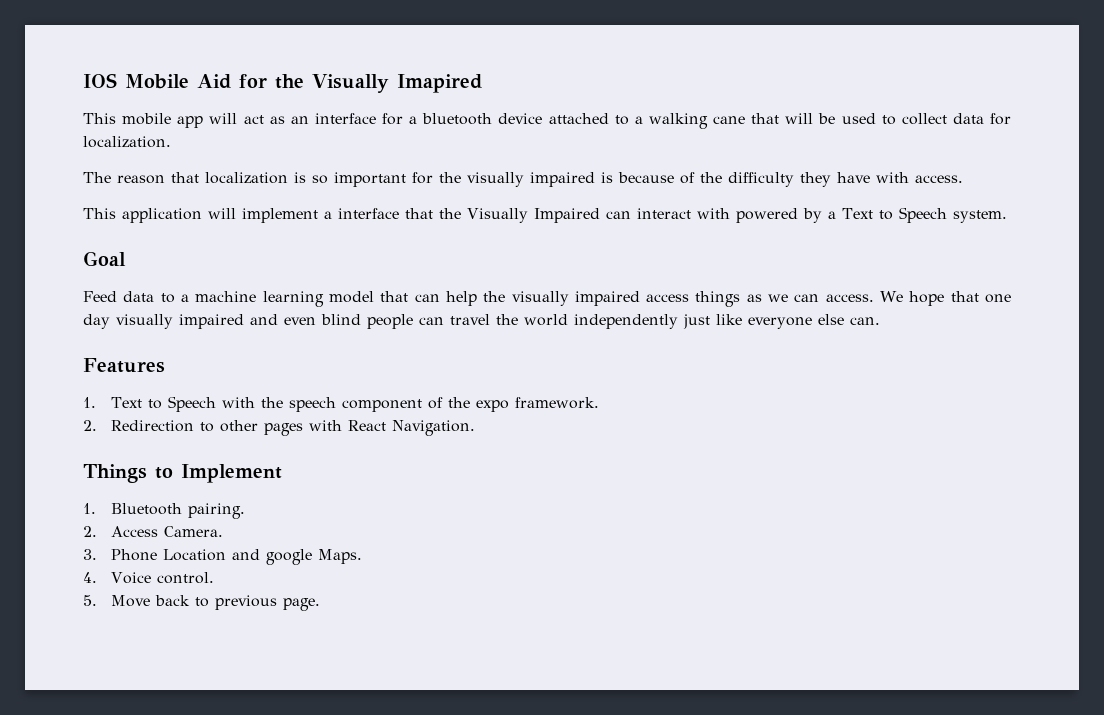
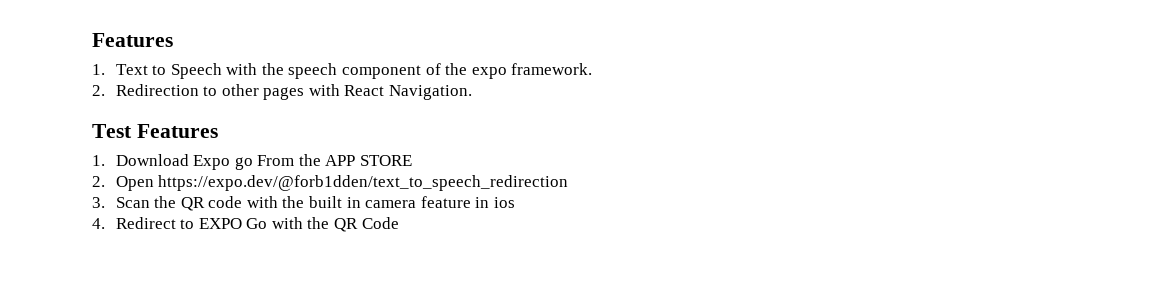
- IOS Mobile Aid for the Visually Imapired
- This mobile app will act as an interface for a bluetooth device attached to a walking cane that will be used to collect data for localization.
- The reason that localization is so important for the visually impaired is because of the difficulty they have with access.
- This application will implement a interface that the Visually Impaired can interact with powered by a Text to Speech system.
- Goal
- Feed data to a machine learning model that can help the visually impaired access things as we can access. We hope that one day visually impaired and even blind people can travel the world independently just like everyone else can.
- Things to Implement
- 1. Bluetooth pairing.
- 2. Access Camera.
+ Test Features
+ 1. Download Expo go From the APP STORE
+ 2. Open https://expo.dev/@forb1dden/text_to_speech_redirection
- 3. Phone Location and google Maps.
- 4. Voice control.
- 5. Move back to previous page.
+ 3. Scan the QR code with the built in camera feature in ios
+ 4. Redirect to EXPO Go with the QR Code

